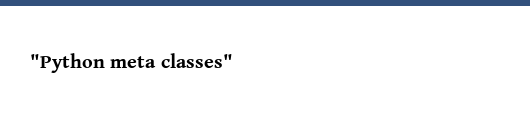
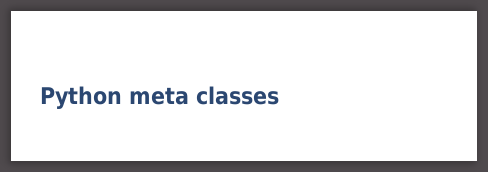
- "Python meta classes"
+ Python meta classes

